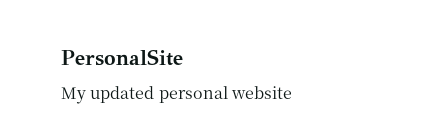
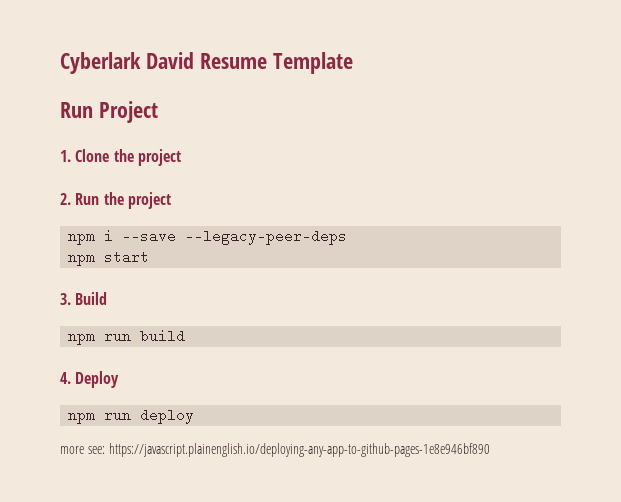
- PersonalSite
- My updated personal website
+ Cyberlark David Resume Template
+ Run Project
+ 1. Clone the project
+ 2. Run the project
+ npm i --save --legacy-peer-deps
+ npm start
+ 3. Build
+ npm run build
+ 4. Deploy
+ npm run deploy
+ more see: https://javascript.plainenglish.io/deploying-any-app-to-github-pages-1e8e946bf890

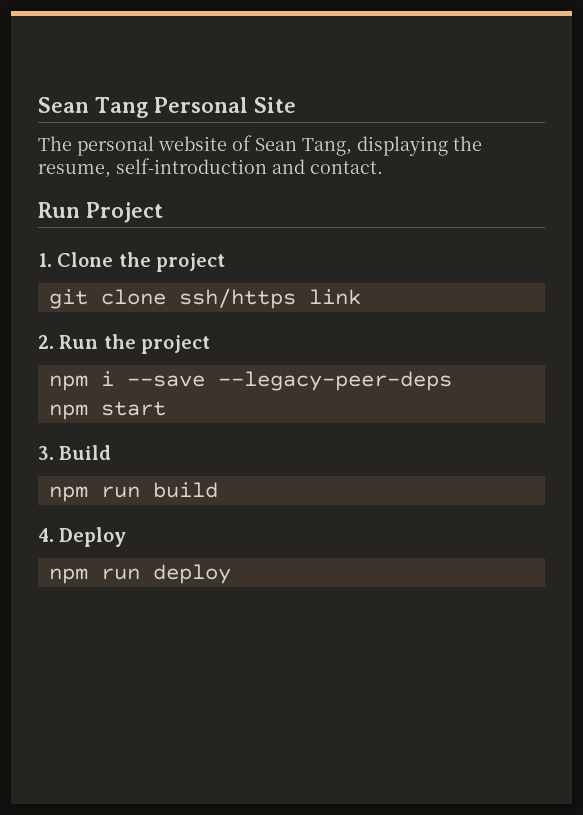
- Cyberlark David Resume Template
+ Sean Tang Personal Site
+ The personal website of Sean Tang, displaying the resume, self-introduction and contact.
+ git clone ssh/https link
- more see: https://javascript.plainenglish.io/deploying-any-app-to-github-pages-1e8e946bf890

